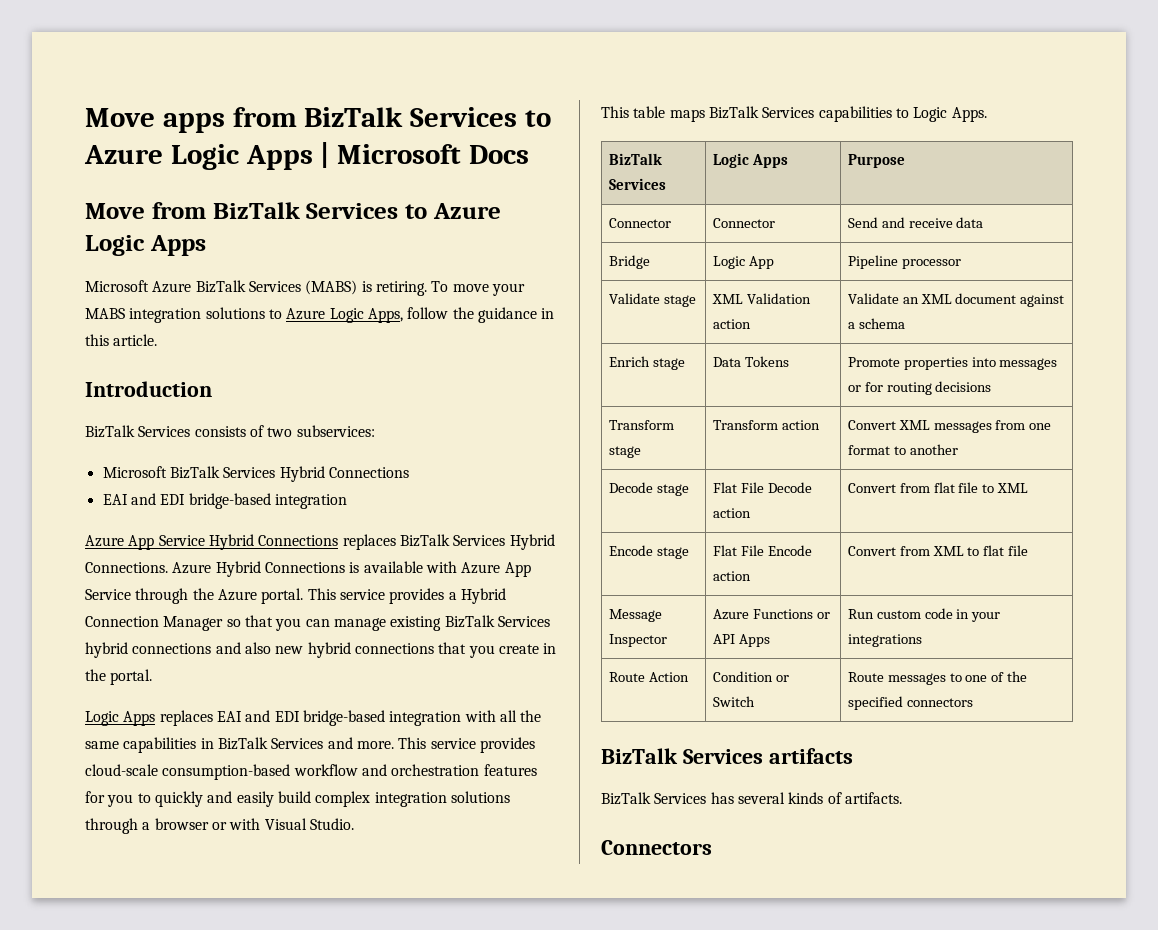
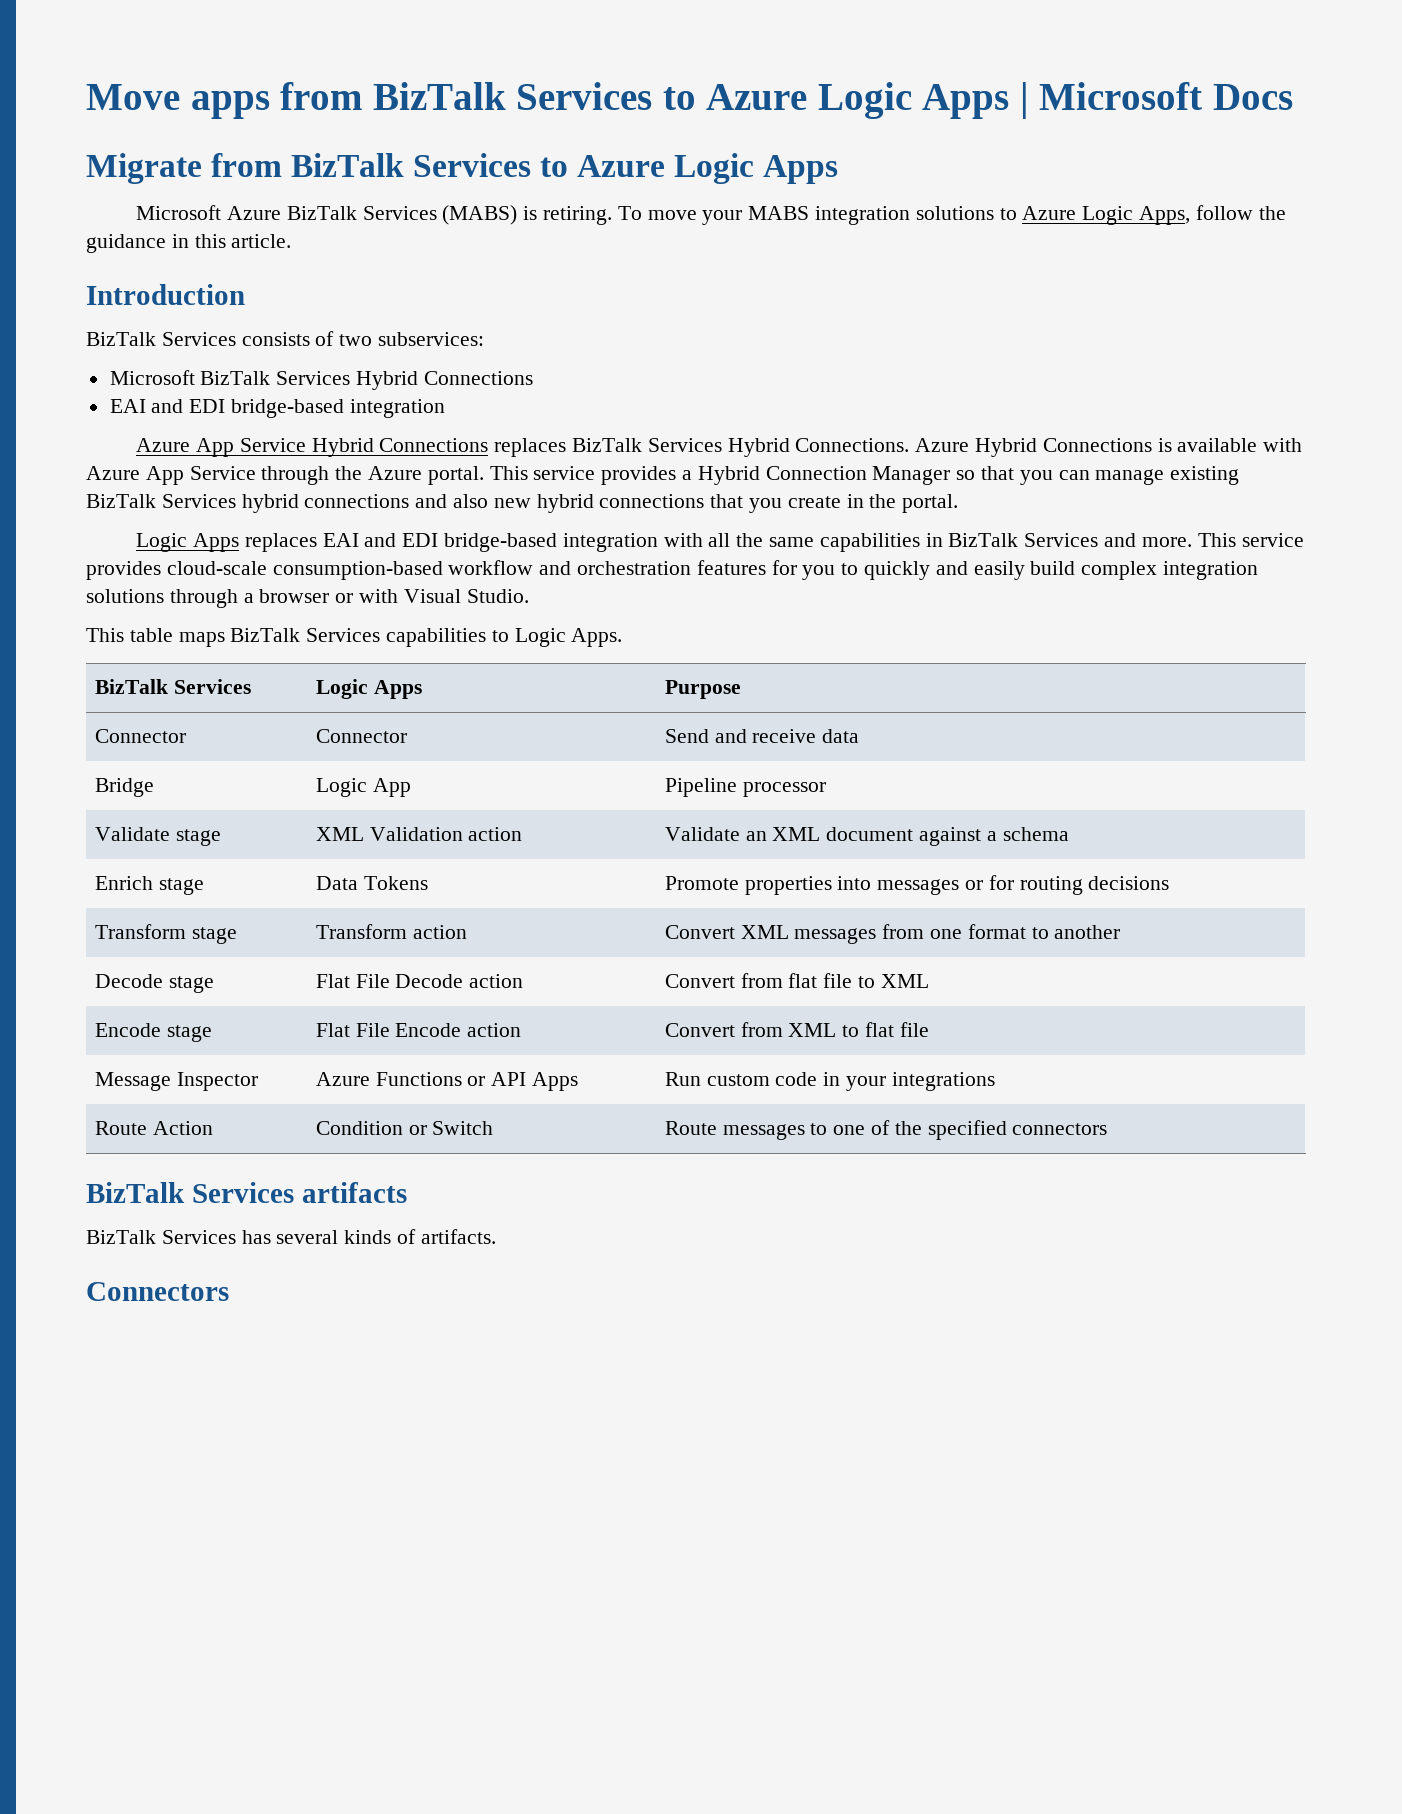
- Move from BizTalk Services to Azure Logic Apps
+ Migrate from BizTalk Services to Azure Logic Apps

